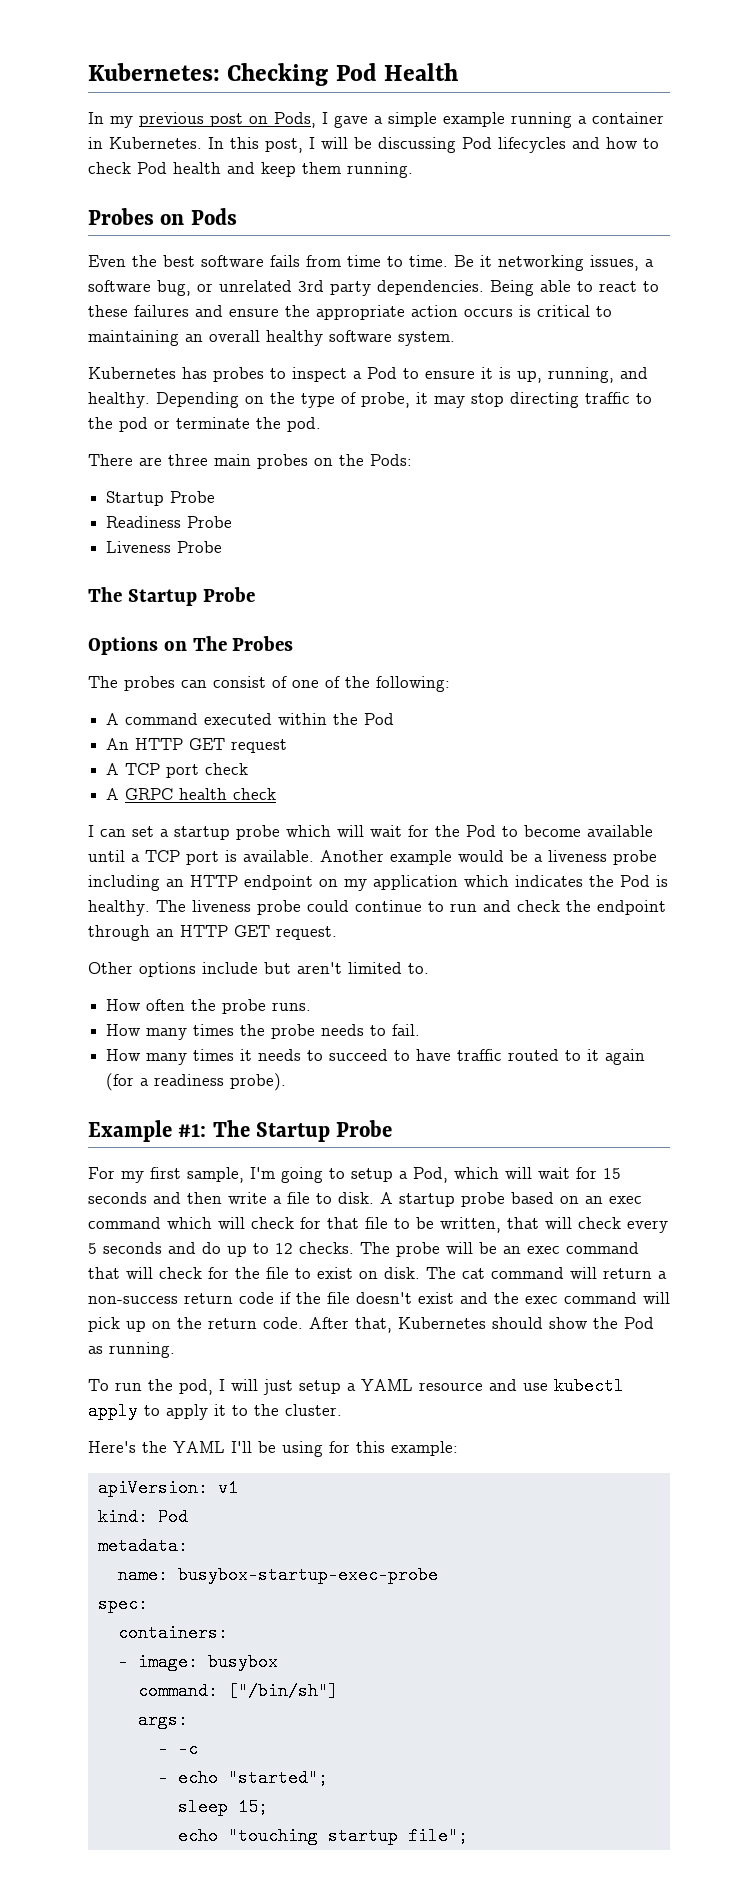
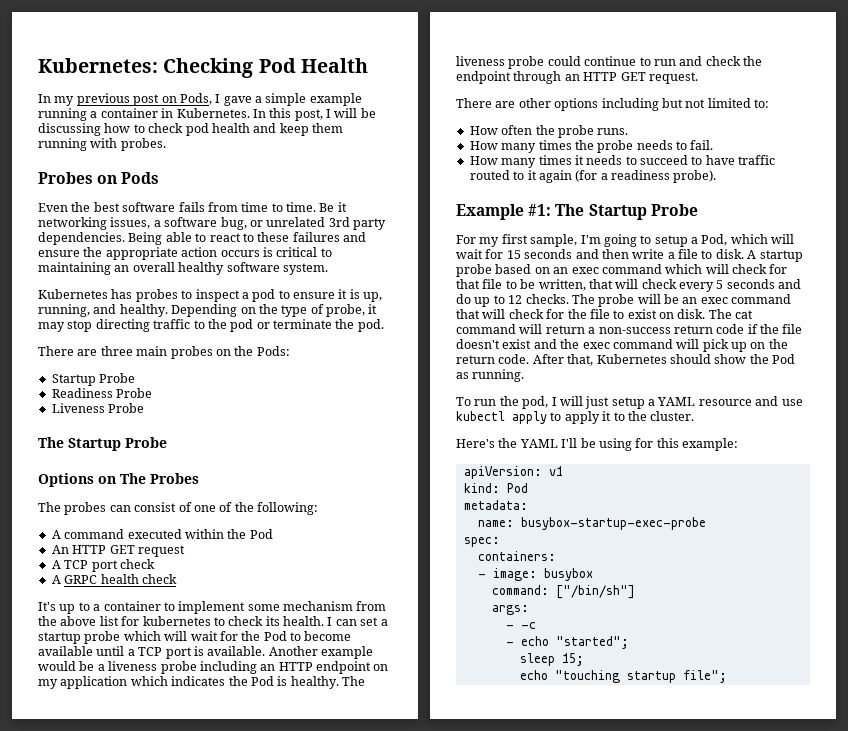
- In this post, I will be discussing Pod lifecycles and how to check Pod health and keep them running.
+ In this post, I will be discussing how to check pod health and keep them running with probes.
- Kubernetes has probes to inspect a Pod to ensure it is up, running, and healthy.
+ Kubernetes has probes to inspect a pod to ensure it is up, running, and healthy.
+ It's up to a container to implement some mechanism from the above list for kubernetes to check its health.
- Other options include but aren't limited to.
+ There are other options including but not limited to:

